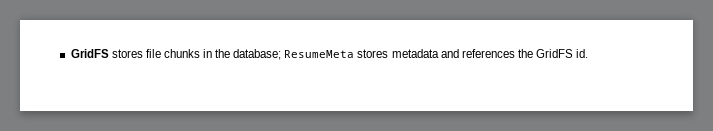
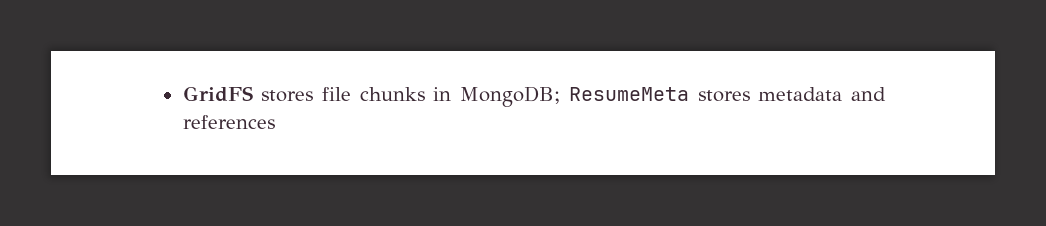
- GridFS stores file chunks in the database; ResumeMeta stores metadata and references the GridFS id.
+ GridFS stores file chunks in MongoDB; ResumeMeta stores metadata and references

